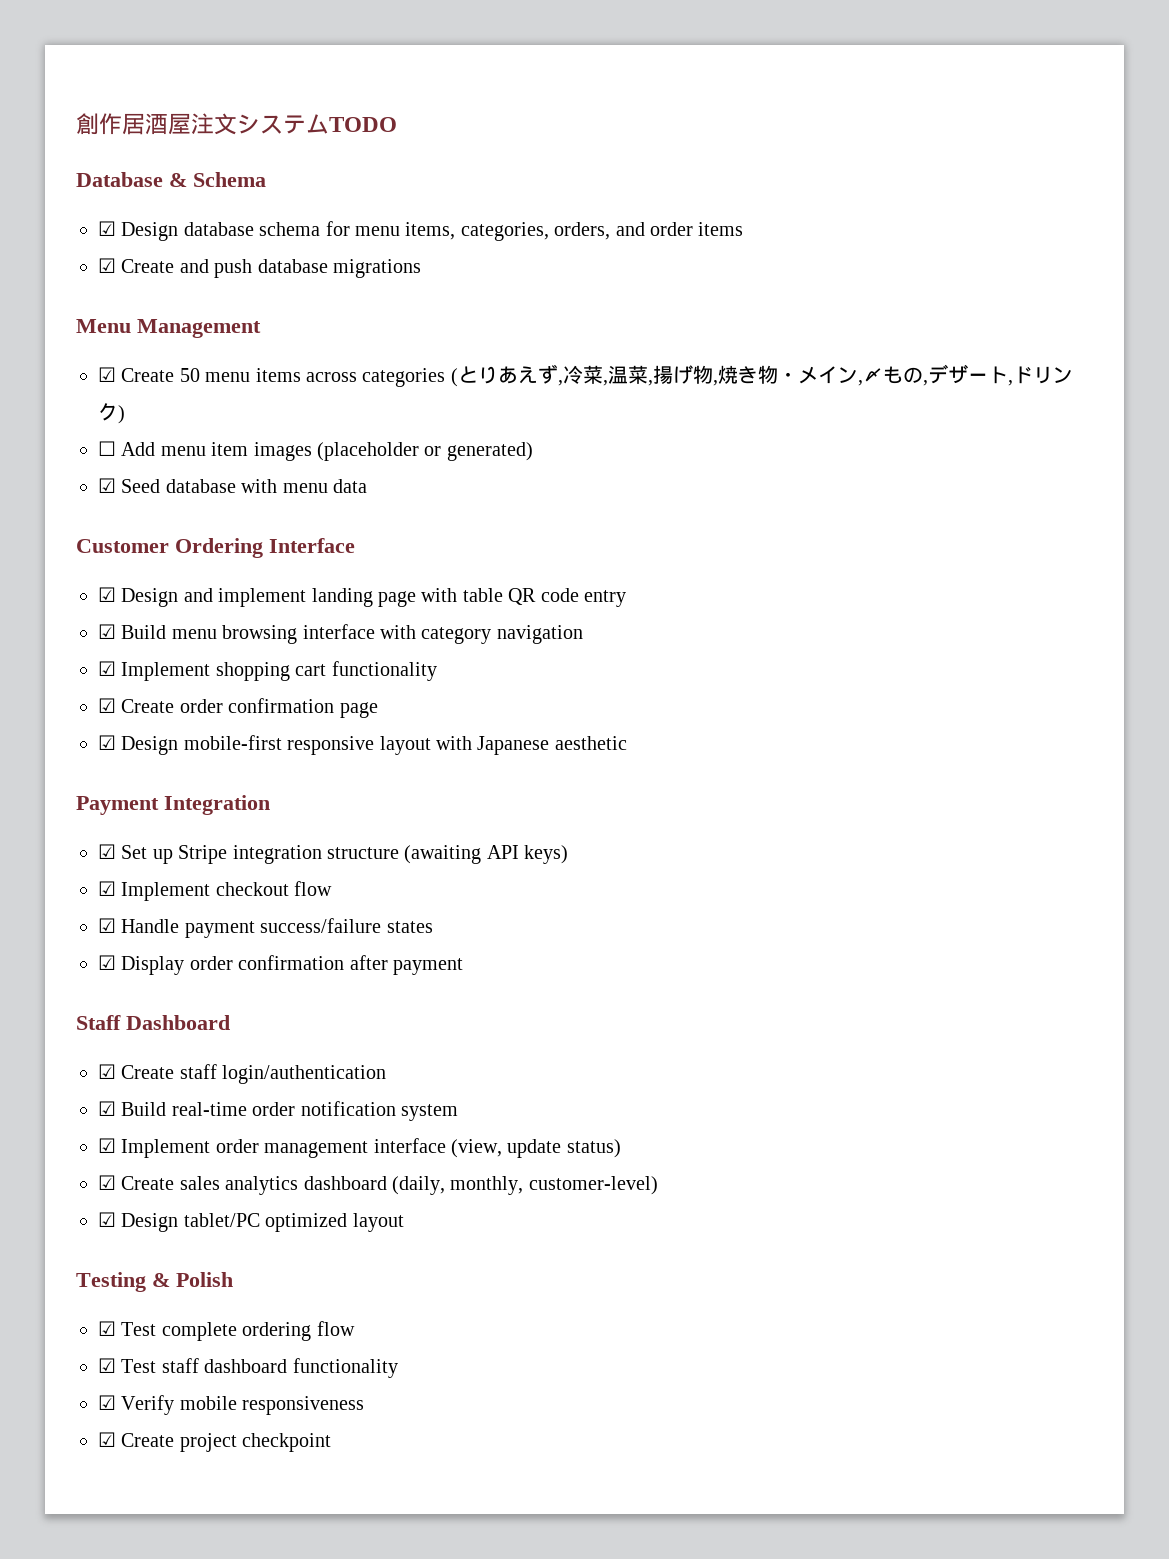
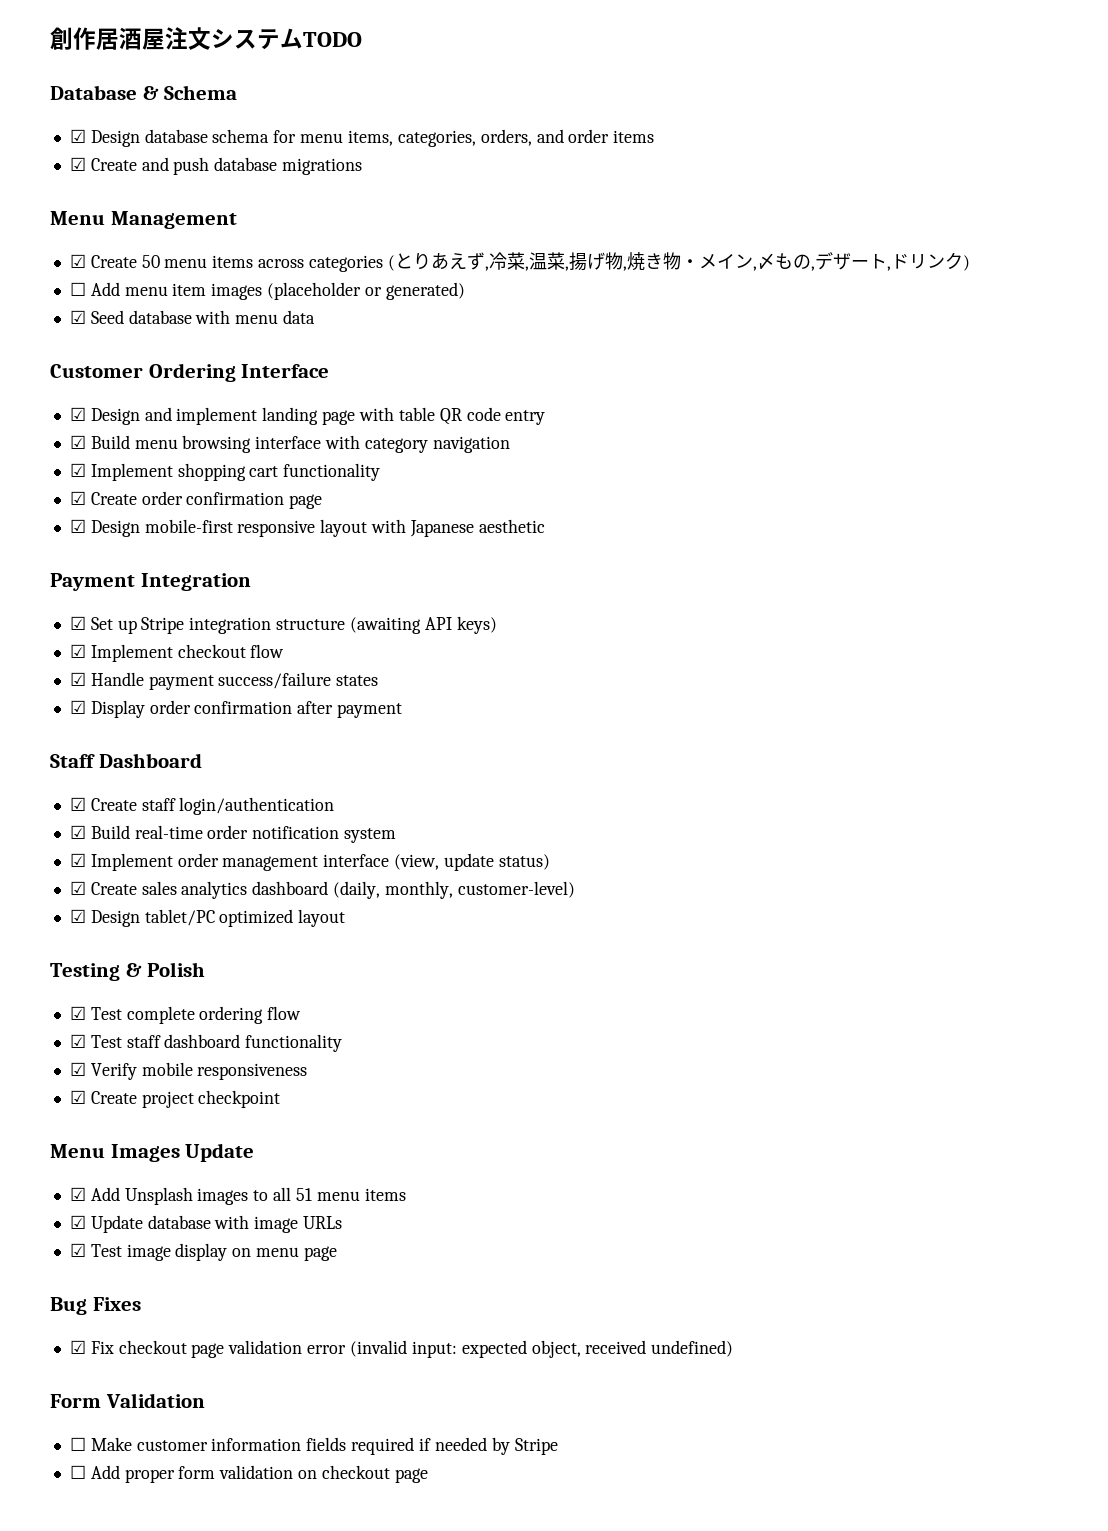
+ Menu Images Update
+ ☑ Add Unsplash images to all 51 menu items
+ ☑ Update database with image URLs
+ ☑ Test image display on menu page
+ Bug Fixes
+ ☑ Fix checkout page validation error (invalid input: expected object, received undefined)
+ Form Validation
+ ☐ Make customer information fields required if needed by Stripe
+ ☐ Add proper form validation on checkout page

